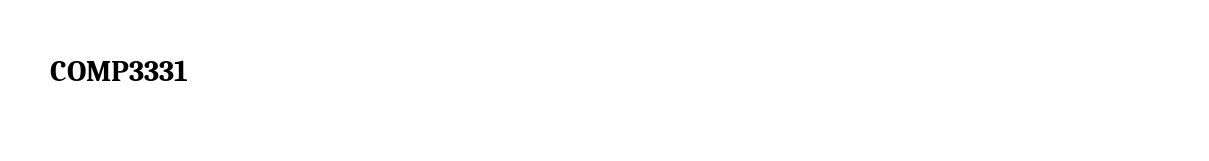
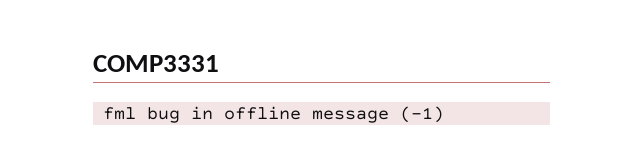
+ fml bug in offline message (-1)

